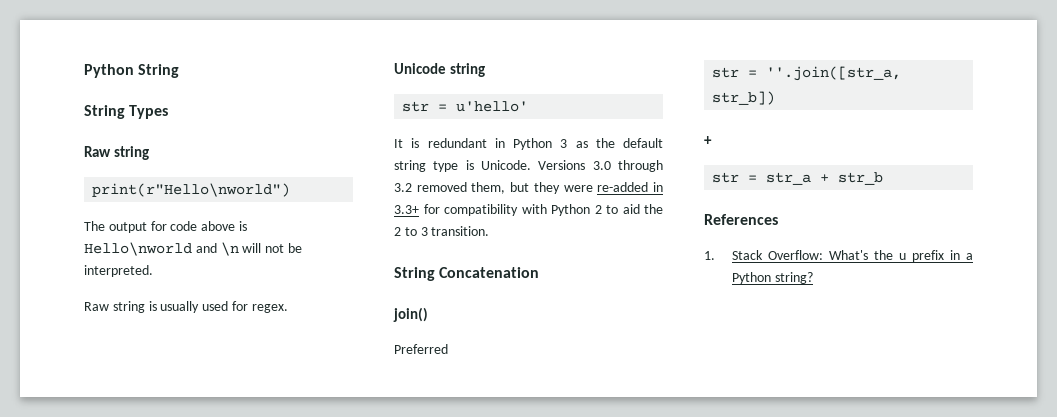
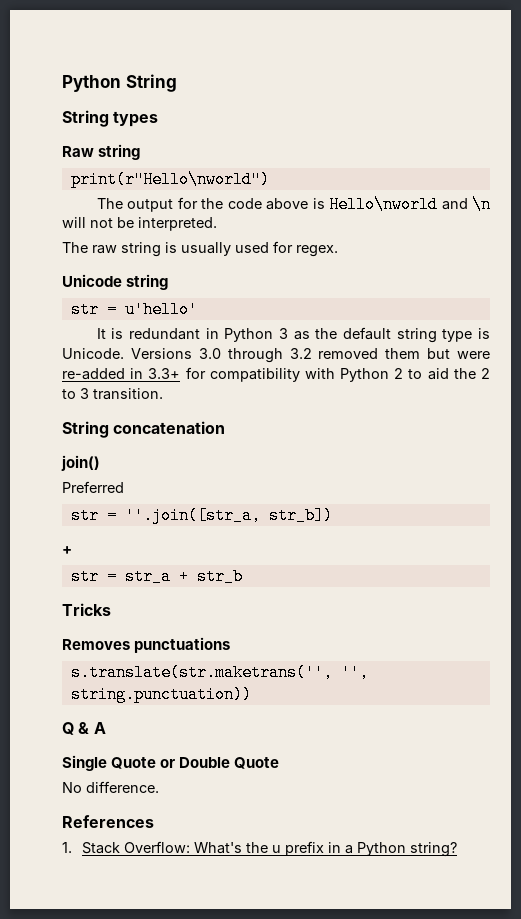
- String Types
+ String types
- The output for code above is Hello\nworld and \n will not be interpreted.
+ The output for the code above is Hello\nworld and \n will not be interpreted.
- Raw string is usually used for regex.
+ The raw string is usually used for regex.
- Versions 3.0 through 3.2 removed them, but they were re-added in 3.3+ for compatibility with Python 2 to aid the 2 to 3 transition.
+ Versions 3.0 through 3.2 removed them but were re-added in 3.3+ for compatibility with Python 2 to aid the 2 to 3 transition.
- String Concatenation
+ String concatenation
+ Tricks
+ Removes punctuations
+ s.translate(str.maketrans('', '', string.punctuation))
+ Q & A
+ Single Quote or Double Quote
+ No difference.

